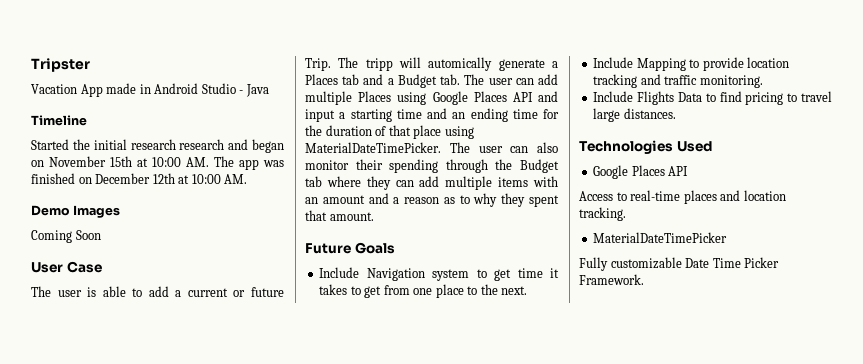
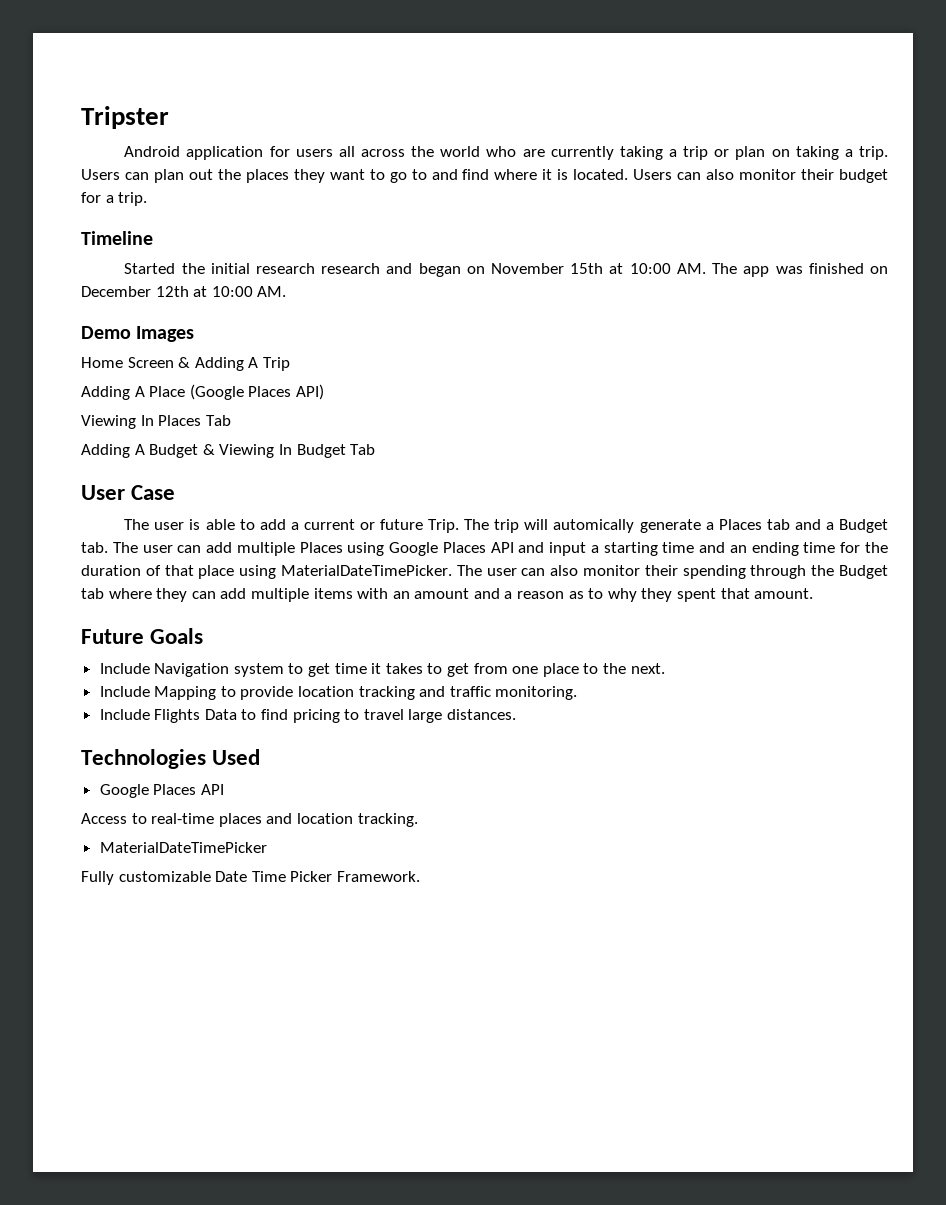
- Vacation App made in Android Studio - Java
+ Android application for users all across the world who are currently taking a trip or plan on taking a trip. Users can plan out the places they want to go to and find where it is located. Users can also monitor their budget for a trip.
- Coming Soon
+ Home Screen & Adding A Trip
+ Adding A Place (Google Places API)
+ Viewing In Places Tab
+ Adding A Budget & Viewing In Budget Tab
- The tripp will automically generate a Places tab and a Budget tab. The user can add multiple Places using Google Places API and input a starting time and an ending time for the duration of that place using MaterialDateTimePicker.
+ The trip will automically generate a Places tab and a Budget tab. The user can add multiple Places using Google Places API and input a starting time and an ending time for the duration of that place using MaterialDateTimePicker.

